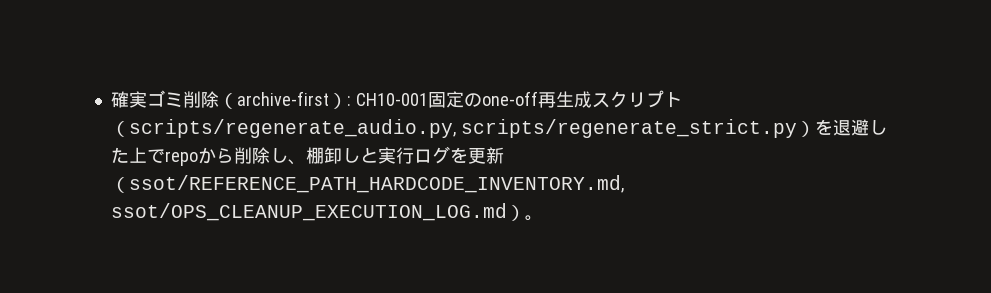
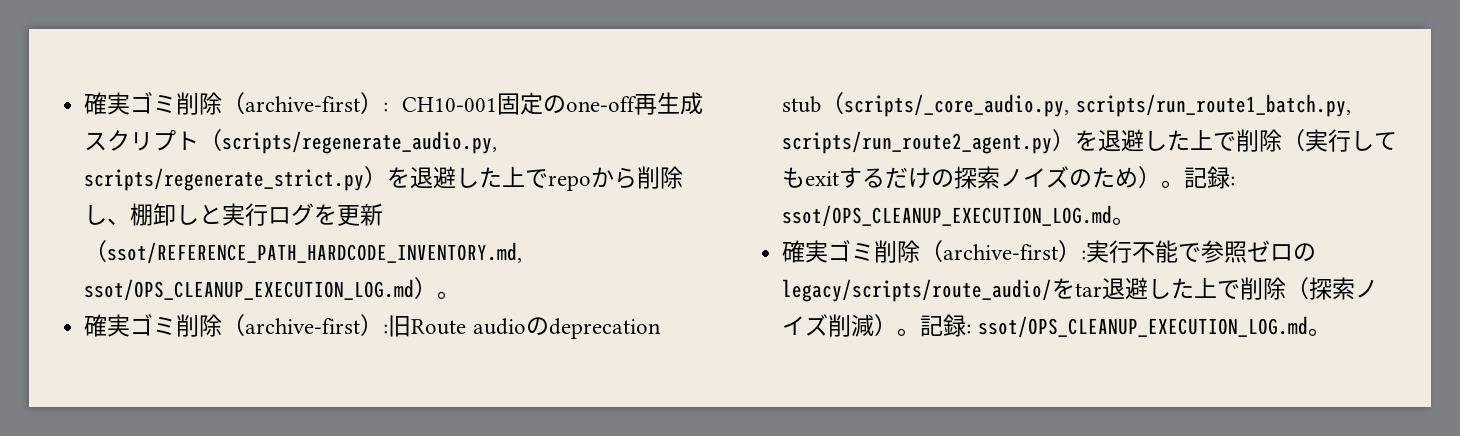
+ 確実ゴミ削除（archive-first）:旧Route audioのdeprecation stub（scripts/_core_audio.py, scripts/run_route1_batch.py, scripts/run_route2_agent.py）を退避した上で削除（実行してもexitするだけの探索ノイズのため）。記録: ssot/OPS_CLEANUP_EXECUTION_LOG.md。
+ 確実ゴミ削除（archive-first）:実行不能で参照ゼロのlegacy/scripts/route_audio/をtar退避した上で削除（探索ノイズ削減）。記録: ssot/OPS_CLEANUP_EXECUTION_LOG.md。

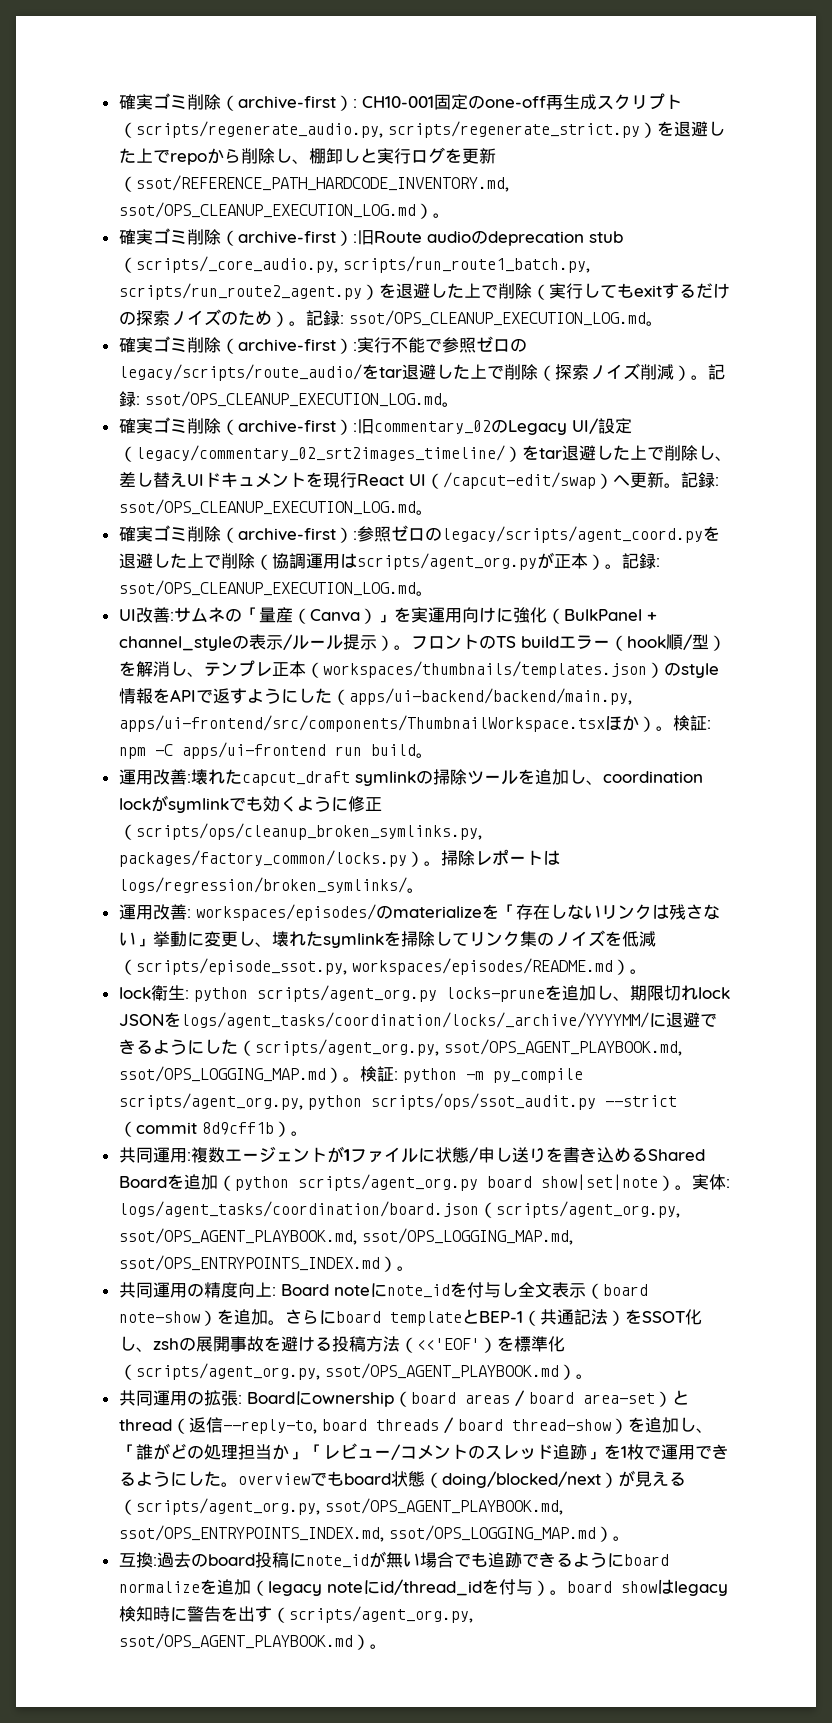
+ 確実ゴミ削除（archive-first）:旧commentary_02のLegacy UI/設定（legacy/commentary_02_srt2images_timeline/）をtar退避した上で削除し、差し替えUIドキュメントを現行React UI（/capcut-edit/swap）へ更新。記録: ssot/OPS_CLEANUP_EXECUTION_LOG.md。
+ 確実ゴミ削除（archive-first）:参照ゼロのlegacy/scripts/agent_coord.pyを退避した上で削除（協調運用はscripts/agent_org.pyが正本）。記録: ssot/OPS_CLEANUP_EXECUTION_LOG.md。
+ UI改善:サムネの「量産（Canva）」を実運用向けに強化（BulkPanel + channel_styleの表示/ルール提示）。フロントのTS buildエラー（hook順/型）を解消し、テンプレ正本（workspaces/thumbnails/templates.json）のstyle情報をAPIで返すようにした（apps/ui-backend/backend/main.py, apps/ui-frontend/src/components/ThumbnailWorkspace.tsxほか）。検証: npm -C apps/ui-frontend run build。
+ 運用改善:壊れたcapcut_draft symlinkの掃除ツールを追加し、coordination lockがsymlinkでも効くように修正（scripts/ops/cleanup_broken_symlinks.py, packages/factory_common/locks.py）。掃除レポートはlogs/regression/broken_symlinks/。
+ 運用改善: workspaces/episodes/のmaterializeを「存在しないリンクは残さない」挙動に変更し、壊れたsymlinkを掃除してリンク集のノイズを低減（scripts/episode_ssot.py, workspaces/episodes/README.md）。
+ lock衛生: python scripts/agent_org.py locks-pruneを追加し、期限切れlock JSONをlogs/agent_tasks/coordination/locks/_archive/YYYYMM/に退避できるようにした（scripts/agent_org.py, ssot/OPS_AGENT_PLAYBOOK.md, ssot/OPS_LOGGING_MAP.md）。検証: python -m py_compile scripts/agent_org.py, python scripts/ops/ssot_audit.py --strict（commit 8d9cff1b）。
+ 共同運用:複数エージェントが1ファイルに状態/申し送りを書き込めるShared Boardを追加（python scripts/agent_org.py board show|set|note）。実体: logs/agent_tasks/coordination/board.json（scripts/agent_org.py, ssot/OPS_AGENT_PLAYBOOK.md, ssot/OPS_LOGGING_MAP.md, ssot/OPS_ENTRYPOINTS_INDEX.md）。
+ 共同運用の精度向上: Board noteにnote_idを付与し全文表示（board note-show）を追加。さらにboard templateとBEP-1（共通記法）をSSOT化し、zshの展開事故を避ける投稿方法（<<'EOF'）を標準化（scripts/agent_org.py, ssot/OPS_AGENT_PLAYBOOK.md）。
+ 共同運用の拡張: Boardにownership（board areas / board area-set）とthread（返信--reply-to, board threads / board thread-show）を追加し、「誰がどの処理担当か」「レビュー/コメントのスレッド追跡」を1枚で運用できるようにした。overviewでもboard状態（doing/blocked/next）が見える（scripts/agent_org.py, ssot/OPS_AGENT_PLAYBOOK.md, ssot/OPS_ENTRYPOINTS_INDEX.md, ssot/OPS_LOGGING_MAP.md）。
+ 互換:過去のboard投稿にnote_idが無い場合でも追跡できるようにboard normalizeを追加（legacy noteにid/thread_idを付与）。board showはlegacy検知時に警告を出す（scripts/agent_org.py, ssot/OPS_AGENT_PLAYBOOK.md）。

